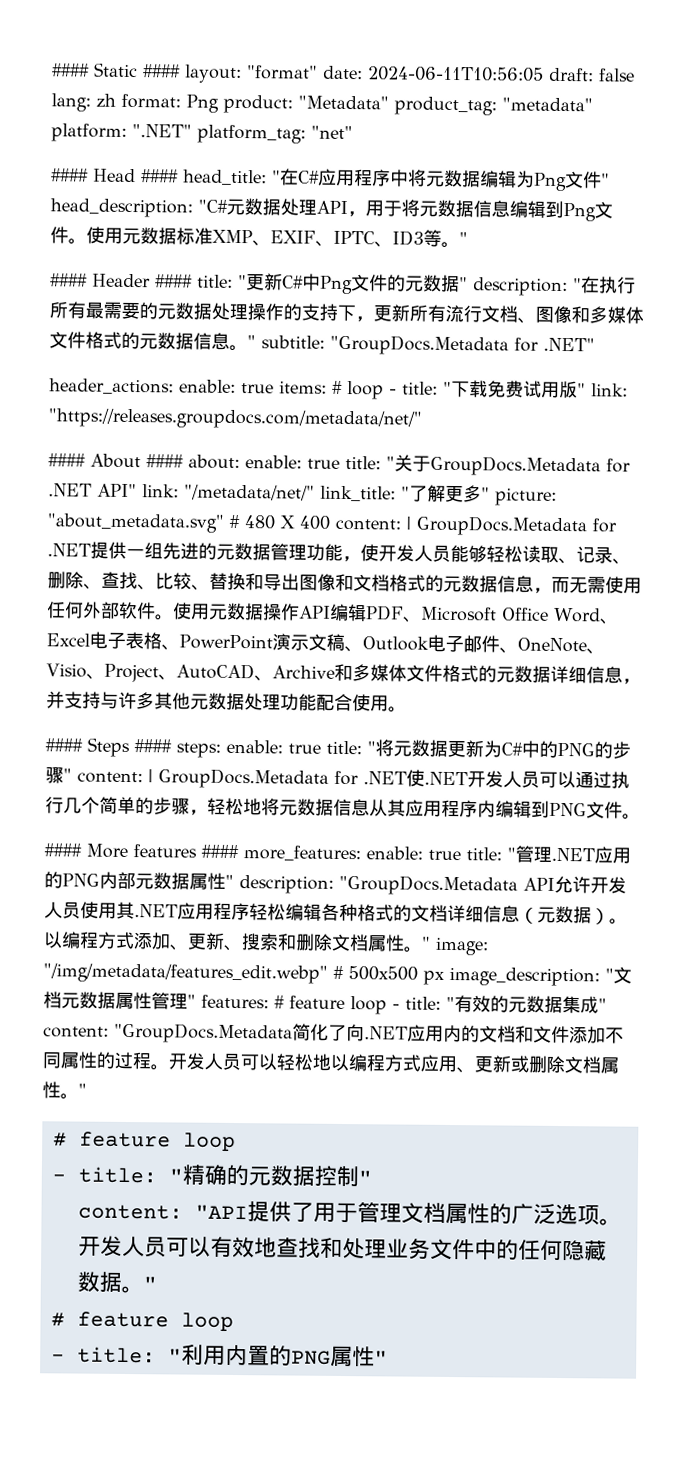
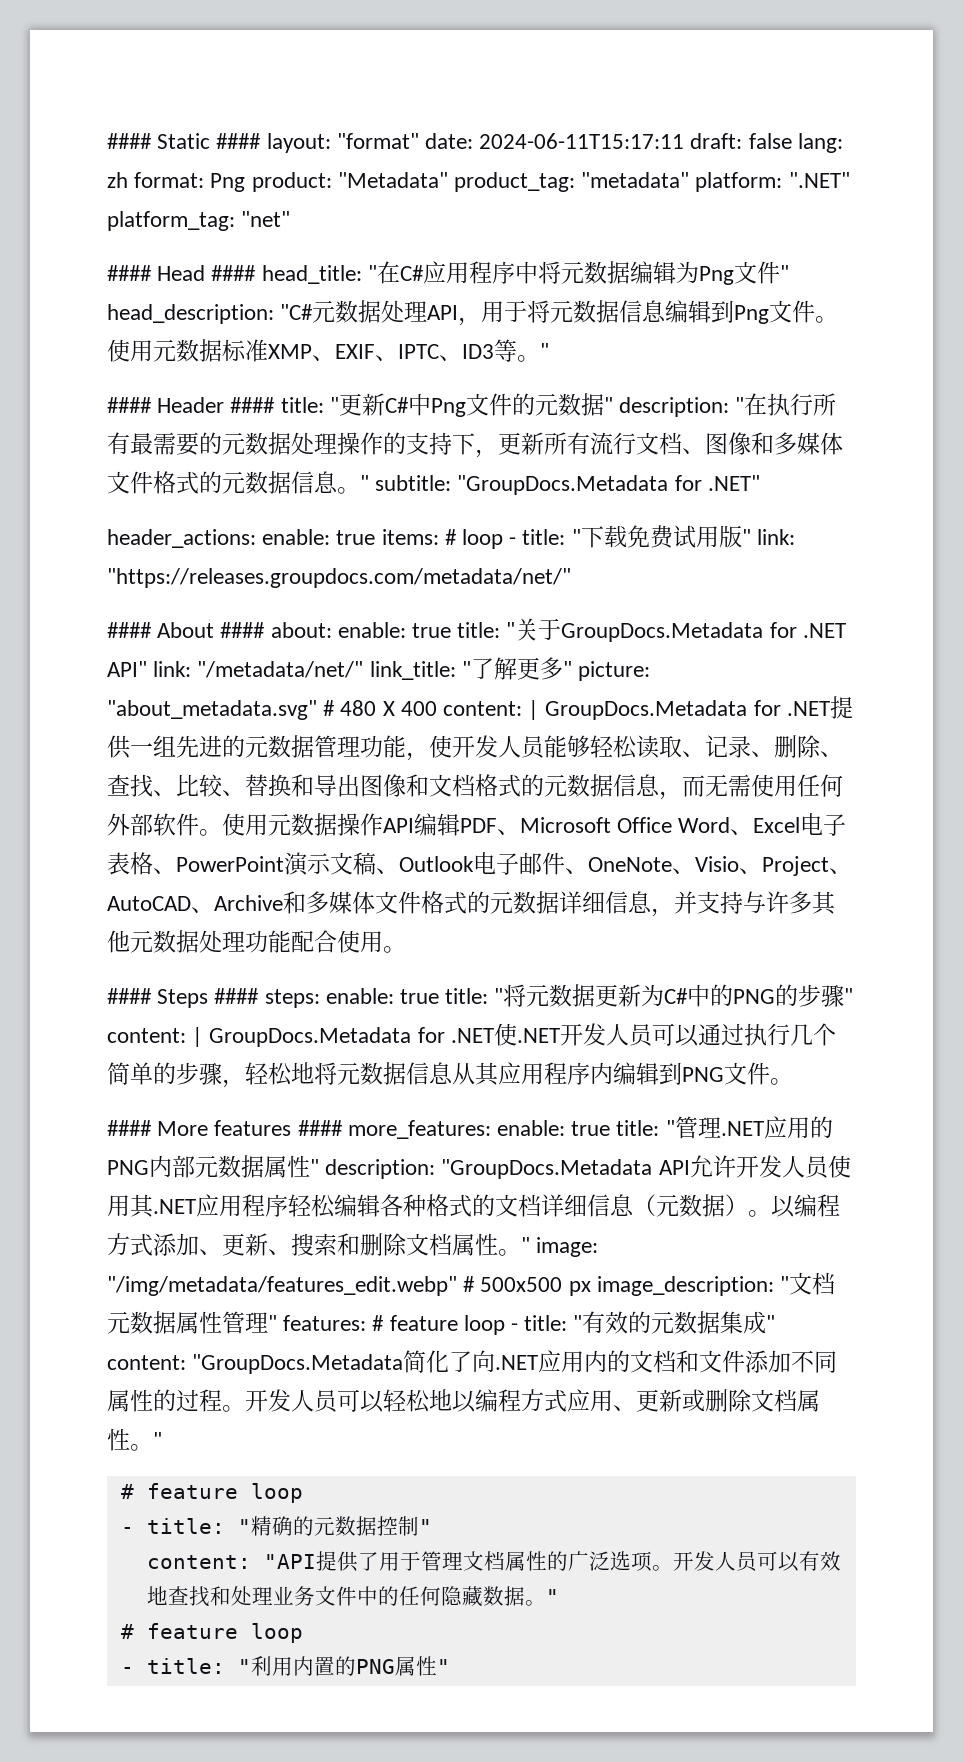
- #### Static #### layout: "format" date: 2024-06-11T10:56:05 draft: false lang: zh format: Png product: "Metadata" product_tag: "metadata" platform: ".NET" platform_tag: "net"
+ #### Static #### layout: "format" date: 2024-06-11T15:17:11 draft: false lang: zh format: Png product: "Metadata" product_tag: "metadata" platform: ".NET" platform_tag: "net"

